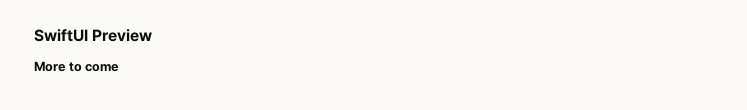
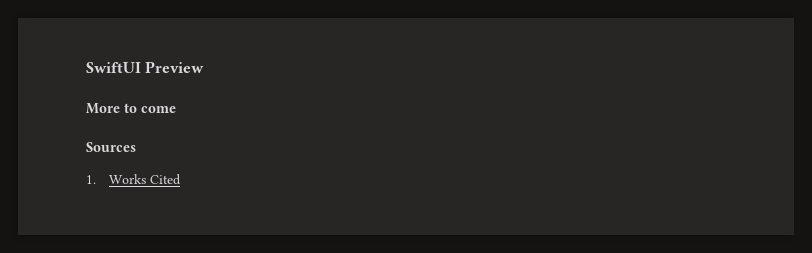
+ Sources
+ 1. Works Cited

